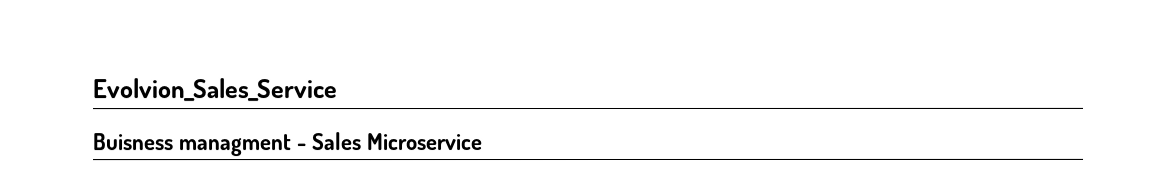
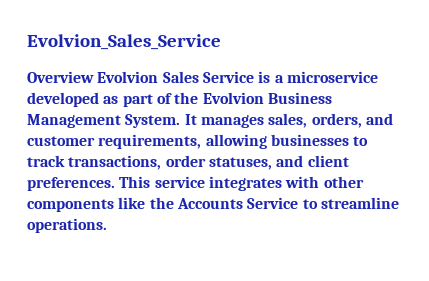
- Buisness managment - Sales Microservice
+ Overview Evolvion Sales Service is a microservice developed as part of the Evolvion Business Management System. It manages sales, orders, and customer requirements, allowing businesses to track transactions, order statuses, and client preferences. This service integrates with other components like the Accounts Service to streamline operations.

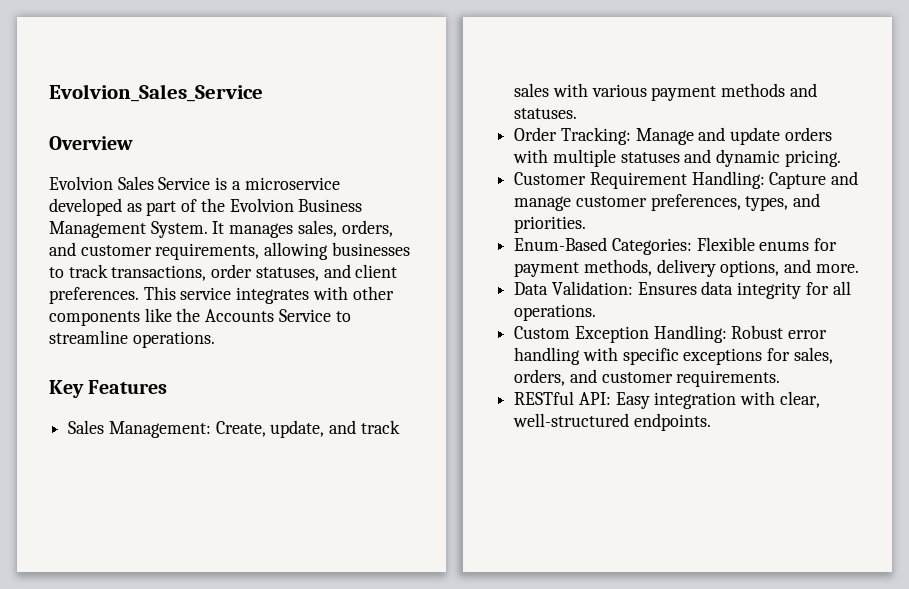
- Overview Evolvion Sales Service is a microservice developed as part of the Evolvion Business Management System.
+ Overview
+ Evolvion Sales Service is a microservice developed as part of the Evolvion Business Management System.
+ Key Features
+ Sales Management: Create, update, and track sales with various payment methods and statuses.
+ Order Tracking: Manage and update orders with multiple statuses and dynamic pricing.
+ Customer Requirement Handling: Capture and manage customer preferences, types, and priorities.
+ Enum-Based Categories: Flexible enums for payment methods, delivery options, and more.
+ Data Validation: Ensures data integrity for all operations.
+ Custom Exception Handling: Robust error handling with specific exceptions for sales, orders, and customer requirements.
+ RESTful API: Easy integration with clear, well-structured endpoints.

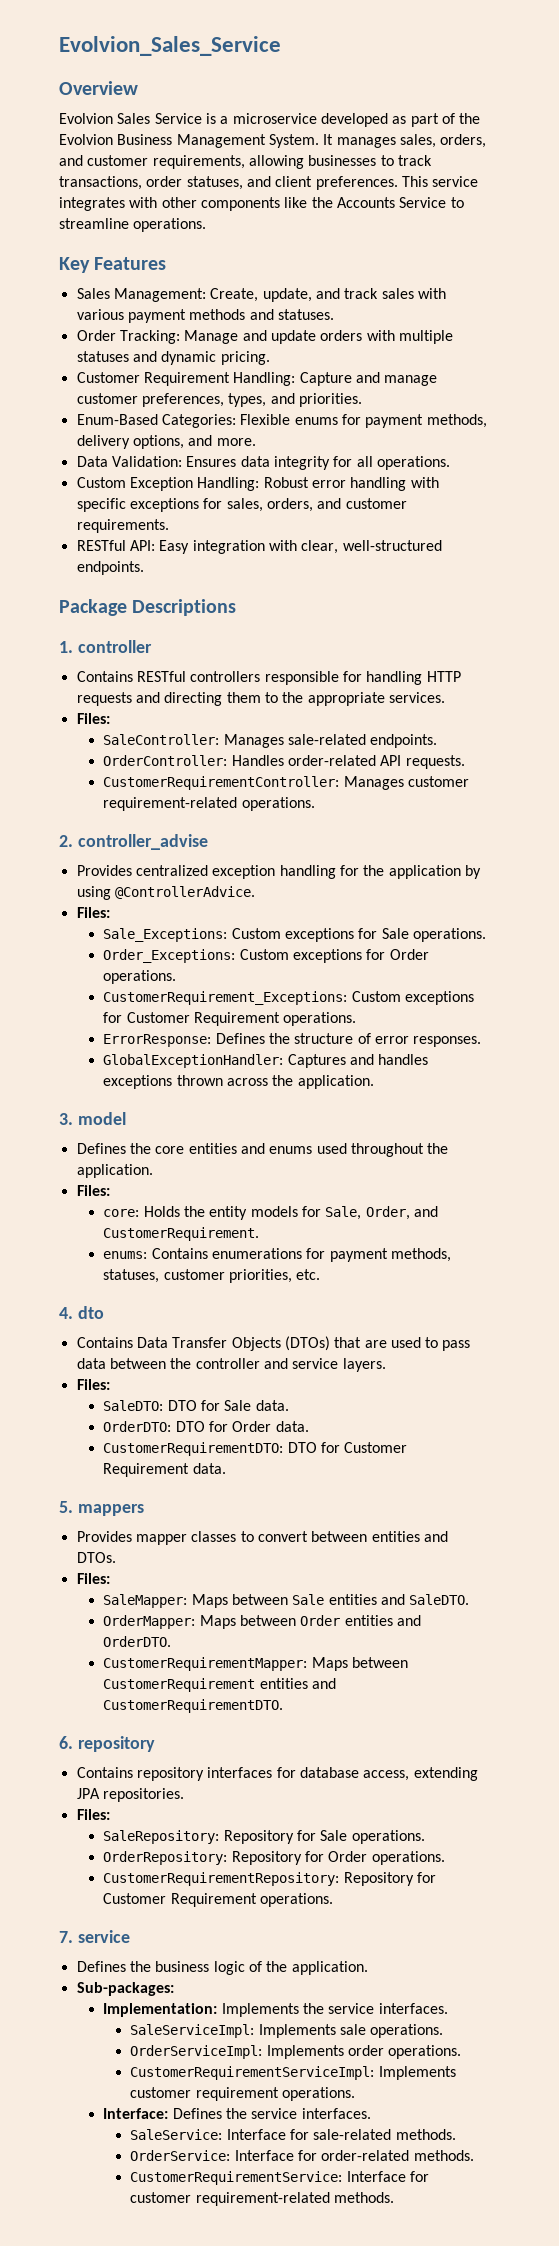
+ Package Descriptions
+ 1. controller
+ Contains RESTful controllers responsible for handling HTTP requests and directing them to the appropriate services.
+ Files:
+ SaleController: Manages sale-related endpoints.
+ OrderController: Handles order-related API requests.
+ CustomerRequirementController: Manages customer requirement-related operations.
+ 2. controller_advise
+ Provides centralized exception handling for the application by using @ControllerAdvice.
+ Files:
+ Sale_Exceptions: Custom exceptions for Sale operations.
+ Order_Exceptions: Custom exceptions for Order operations.
+ CustomerRequirement_Exceptions: Custom exceptions for Customer Requirement operations.
+ ErrorResponse: Defines the structure of error responses.
+ GlobalExceptionHandler: Captures and handles exceptions thrown across the application.
+ 3. model
+ Defines the core entities and enums used throughout the application.
+ Files:
+ core: Holds the entity models for Sale, Order, and CustomerRequirement.
+ enums: Contains enumerations for payment methods, statuses, customer priorities, etc.
+ 4. dto
+ Contains Data Transfer Objects (DTOs) that are used to pass data between the controller and service layers.
+ Files:
+ SaleDTO: DTO for Sale data.
+ OrderDTO: DTO for Order data.
+ CustomerRequirementDTO: DTO for Customer Requirement data.
+ 5. mappers
+ Provides mapper classes to convert between entities and DTOs.
+ Files:
+ SaleMapper: Maps between Sale entities and SaleDTO.
+ OrderMapper: Maps between Order entities and OrderDTO.
+ CustomerRequirementMapper: Maps between CustomerRequirement entities and CustomerRequirementDTO.
+ 6. repository
+ Contains repository interfaces for database access, extending JPA repositories.
+ Files:
+ SaleRepository: Repository for Sale operations.
+ OrderRepository: Repository for Order operations.
+ CustomerRequirementRepository: Repository for Customer Requirement operations.
+ 7. service
+ Defines the business logic of the application.
+ Sub-packages:
+ Implementation: Implements the service interfaces.
+ SaleServiceImpl: Implements sale operations.
+ OrderServiceImpl: Implements order operations.
+ CustomerRequirementServiceImpl: Implements customer requirement operations.
+ Interface: Defines the service interfaces.
+ SaleService: Interface for sale-related methods.
+ OrderService: Interface for order-related methods.
+ CustomerRequirementService: Interface for customer requirement-related methods.

